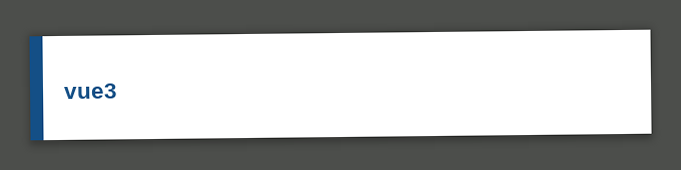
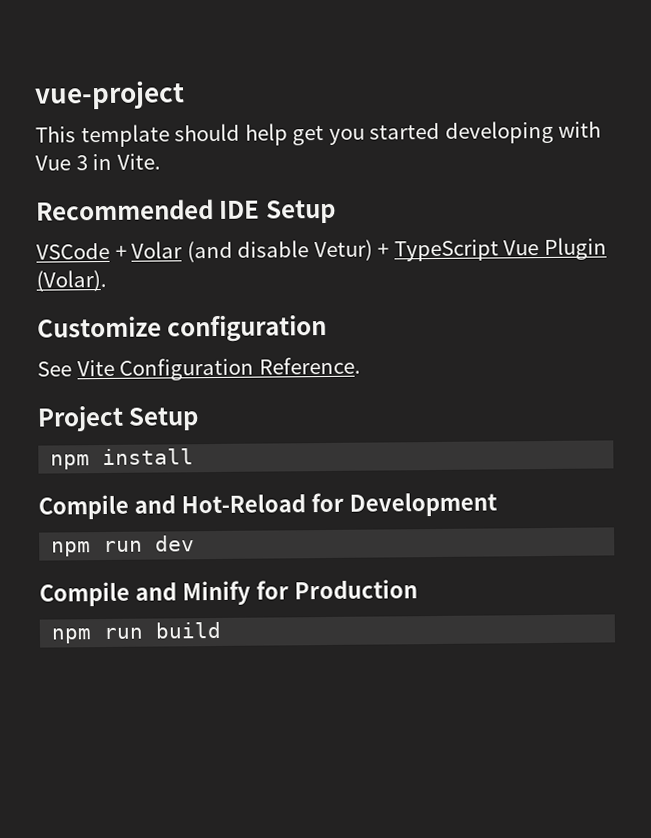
- vue3
+ vue-project
+ This template should help get you started developing with Vue 3 in Vite.
+ Recommended IDE Setup
+ VSCode + Volar (and disable Vetur) + TypeScript Vue Plugin (Volar).
+ Customize configuration
+ See Vite Configuration Reference.
+ Project Setup
+ npm install
+ Compile and Hot-Reload for Development
+ npm run dev
+ Compile and Minify for Production
+ npm run build

